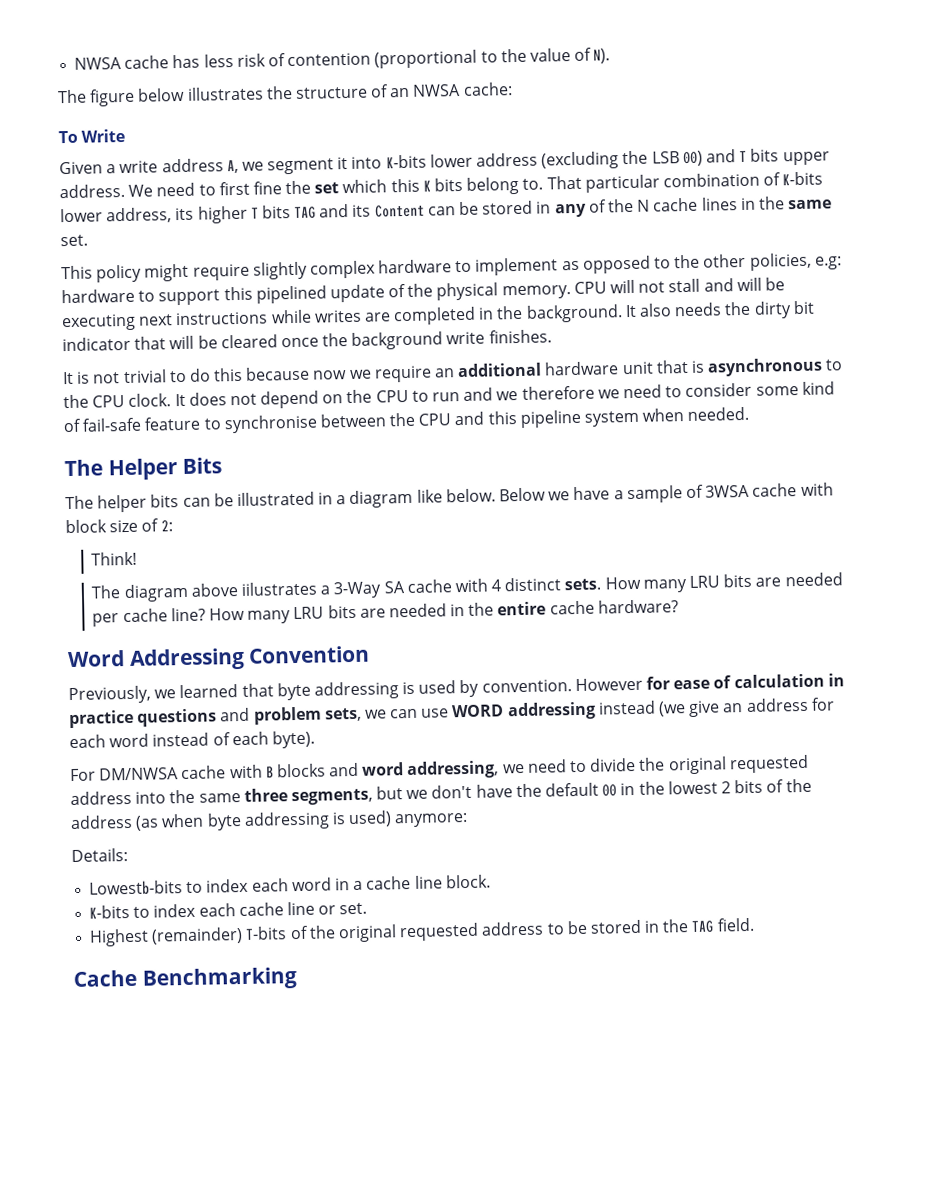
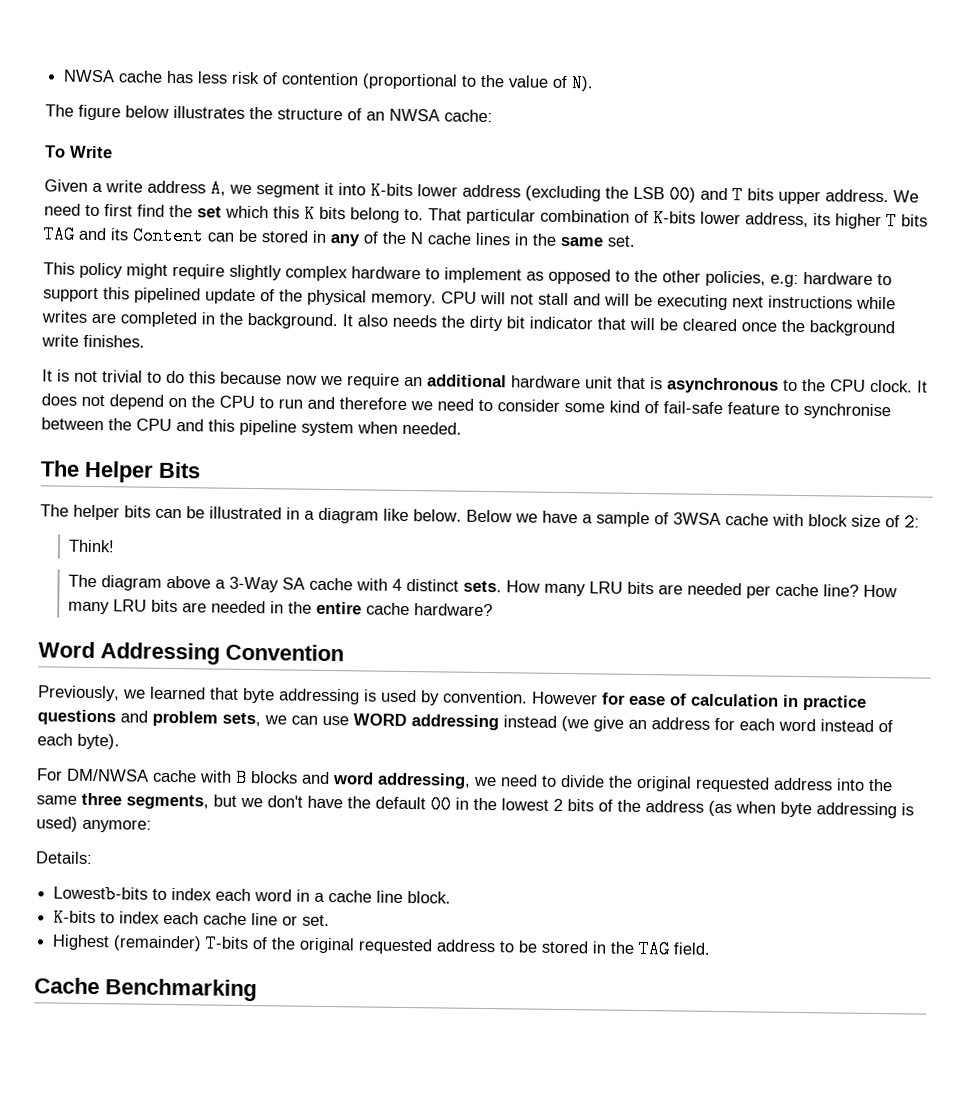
- We need to first fine the set which this K bits belong to.
+ We need to first find the set which this K bits belong to.
- It does not depend on the CPU to run and we therefore we need to consider some kind of fail-safe feature to synchronise between the CPU and this pipeline system when needed.
+ It does not depend on the CPU to run and therefore we need to consider some kind of fail-safe feature to synchronise between the CPU and this pipeline system when needed.
- The diagram above iilustrates a 3-Way SA cache with 4 distinct sets.
+ The diagram above a 3-Way SA cache with 4 distinct sets.

